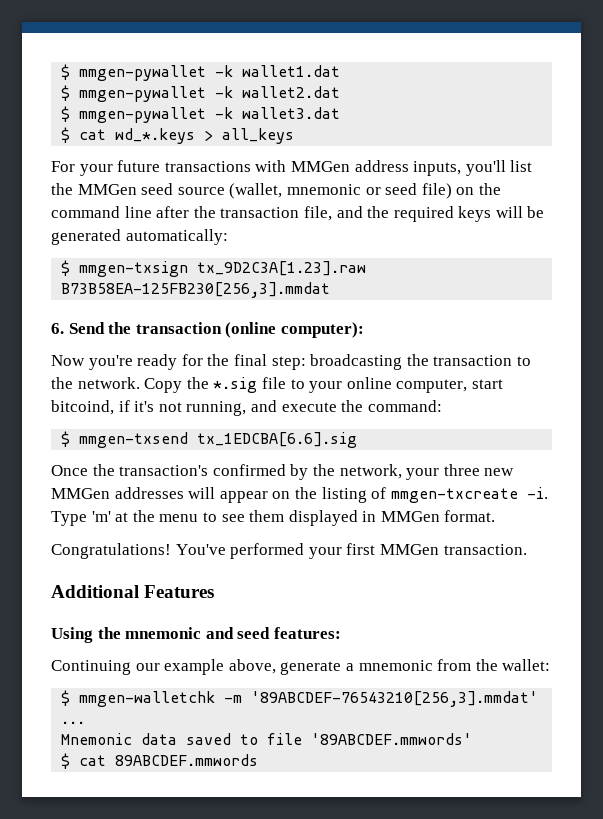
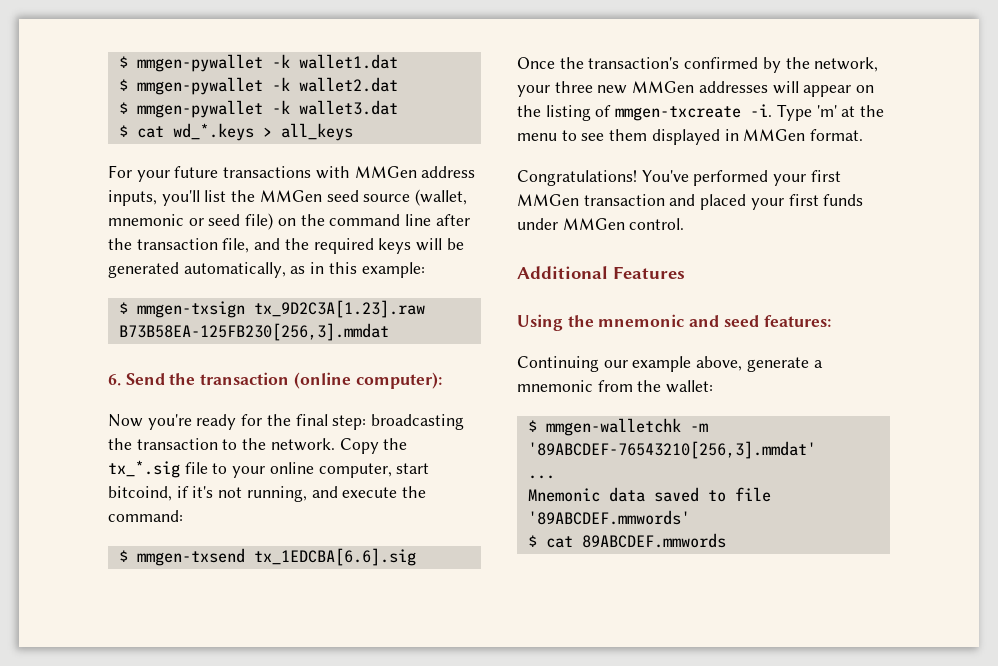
- For your future transactions with MMGen address inputs, you'll list the MMGen seed source (wallet, mnemonic or seed file) on the command line after the transaction file, and the required keys will be generated automatically:
+ For your future transactions with MMGen address inputs, you'll list the MMGen seed source (wallet, mnemonic or seed file) on the command line after the transaction file, and the required keys will be generated automatically, as in this example:
- Copy the *.sig file to your online computer, start bitcoind, if it's not running, and execute the command:
+ Copy the tx_*.sig file to your online computer, start bitcoind, if it's not running, and execute the command:
- You've performed your first MMGen transaction.
+ You've performed your first MMGen transaction and placed your first funds under MMGen control.

